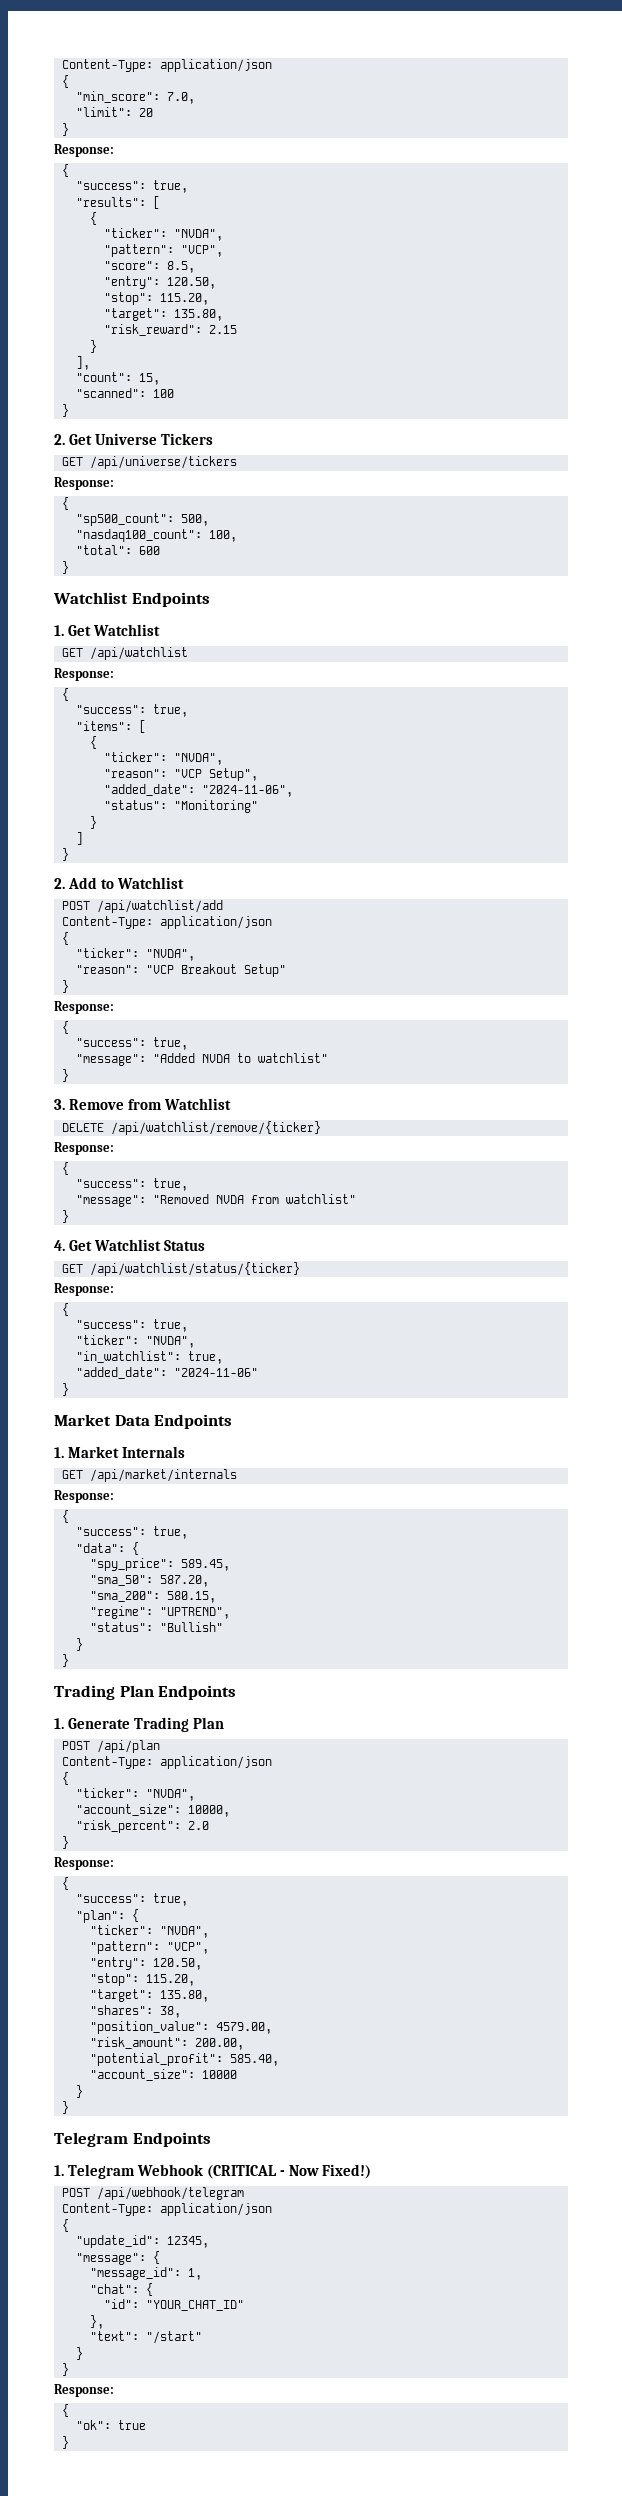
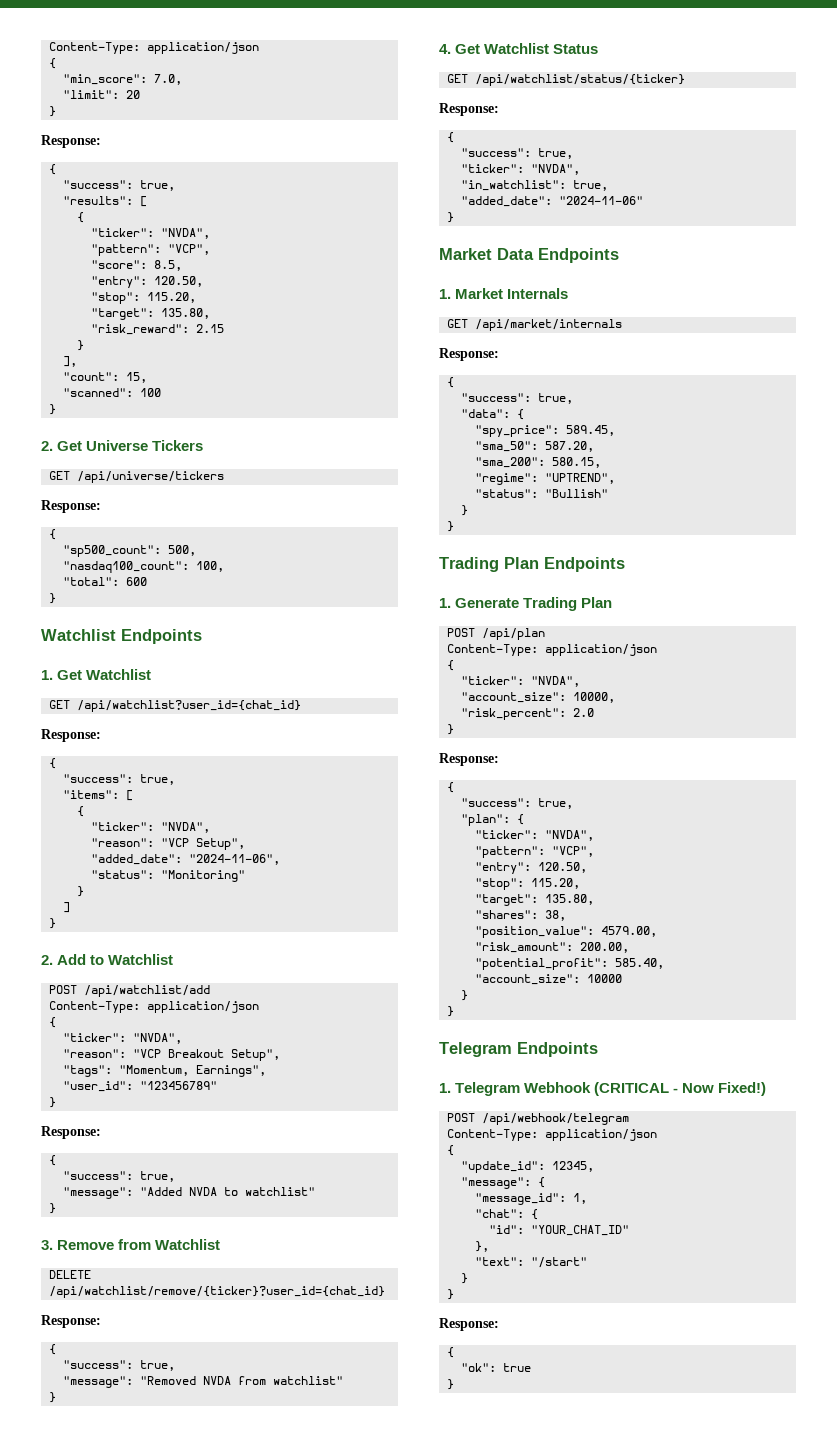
- GET /api/watchlist
+ GET /api/watchlist?user_id={chat_id}
- "reason": "VCP Breakout Setup"
+ "reason": "VCP Breakout Setup",
+ "tags": "Momentum, Earnings",
+ "user_id": "123456789"
- DELETE /api/watchlist/remove/{ticker}
+ DELETE /api/watchlist/remove/{ticker}?user_id={chat_id}

